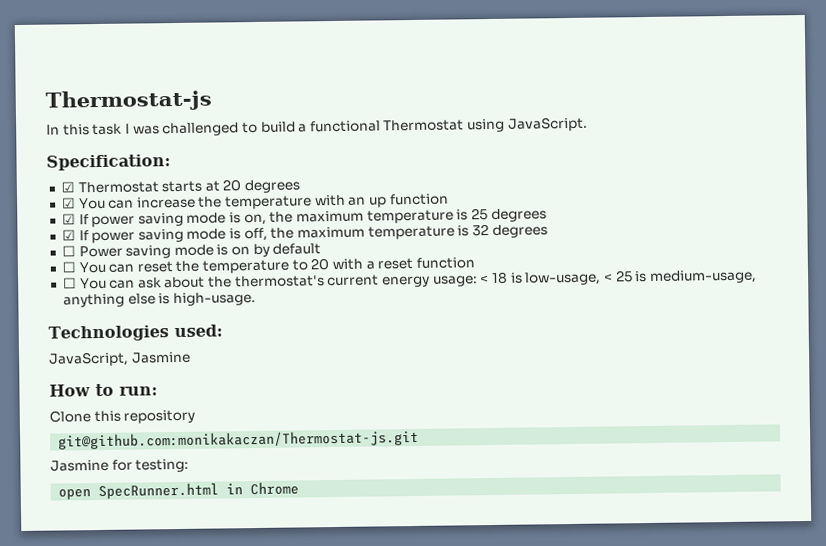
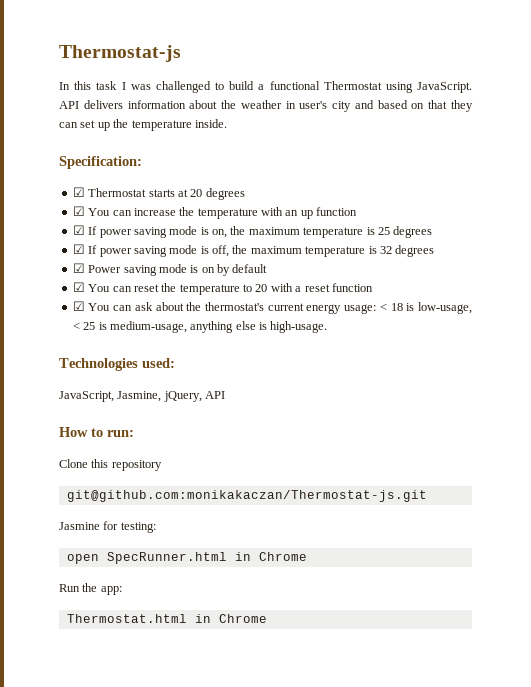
+ API delivers information about the weather in user's city and based on that they can set up the temperature inside.
- ☐ Power saving mode is on by default
+ ☑ Power saving mode is on by default
- ☐ You can reset the temperature to 20 with a reset function
+ ☑ You can reset the temperature to 20 with a reset function
- ☐ You can ask about the thermostat's current energy usage: < 18 is low-usage, < 25 is medium-usage, anything else is high-usage.
+ ☑ You can ask about the thermostat's current energy usage: < 18 is low-usage, < 25 is medium-usage, anything else is high-usage.
- JavaScript, Jasmine
+ JavaScript, Jasmine, jQuery, API
+ Run the app:
+ Thermostat.html in Chrome

